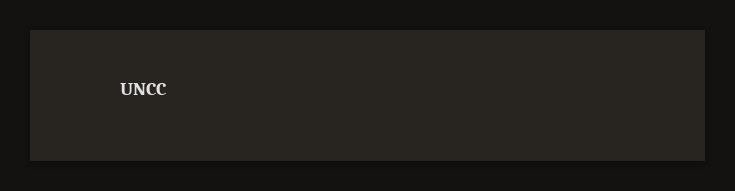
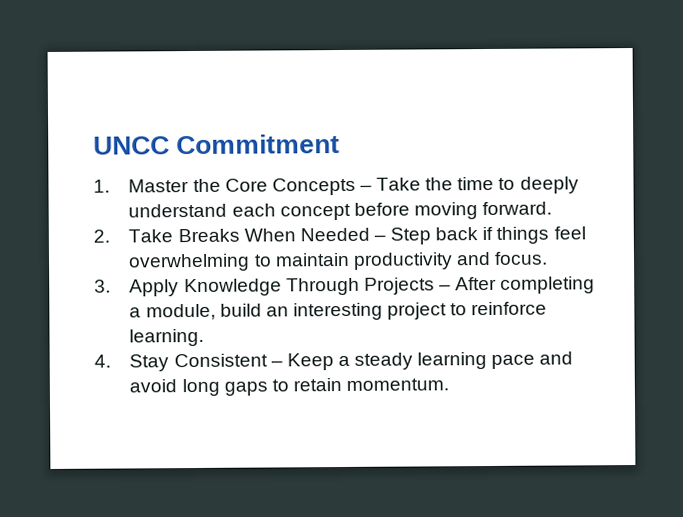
- UNCC
+ UNCC Commitment
+ 1. Master the Core Concepts – Take the time to deeply understand each concept before moving forward.
+ 2. Take Breaks When Needed – Step back if things feel overwhelming to maintain productivity and focus.
+ 3. Apply Knowledge Through Projects – After completing a module, build an interesting project to reinforce learning.
+ 4. Stay Consistent – Keep a steady learning pace and avoid long gaps to retain momentum.

